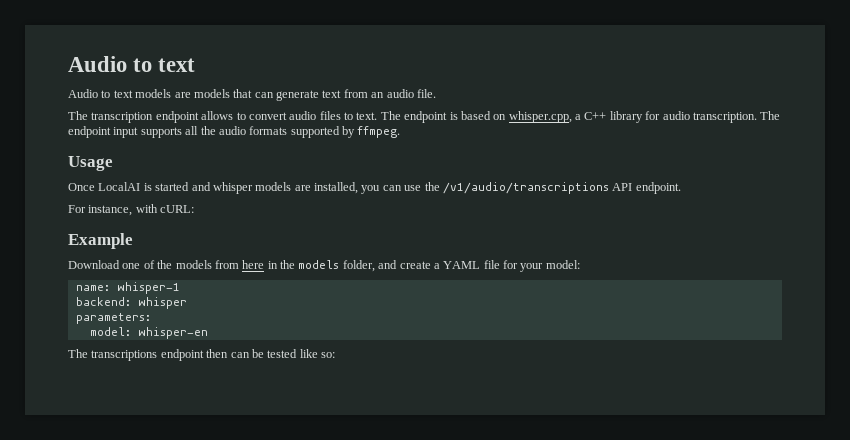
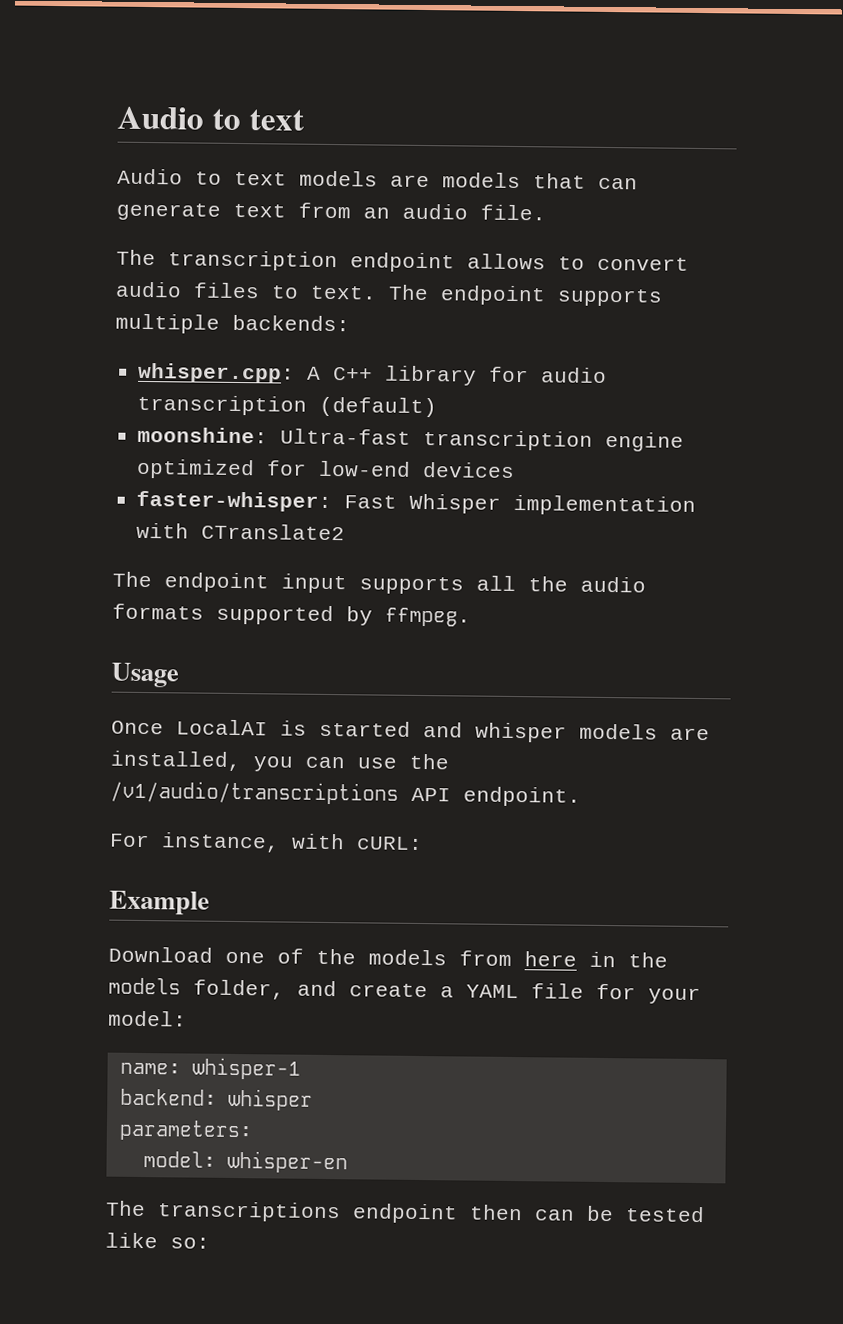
- The endpoint is based on whisper.cpp, a C++ library for audio transcription. The endpoint input supports all the audio formats supported by ffmpeg.
+ The endpoint supports multiple backends:
+ whisper.cpp: A C++ library for audio transcription (default)
+ moonshine: Ultra-fast transcription engine optimized for low-end devices
+ faster-whisper: Fast Whisper implementation with CTranslate2
+ The endpoint input supports all the audio formats supported by ffmpeg.

